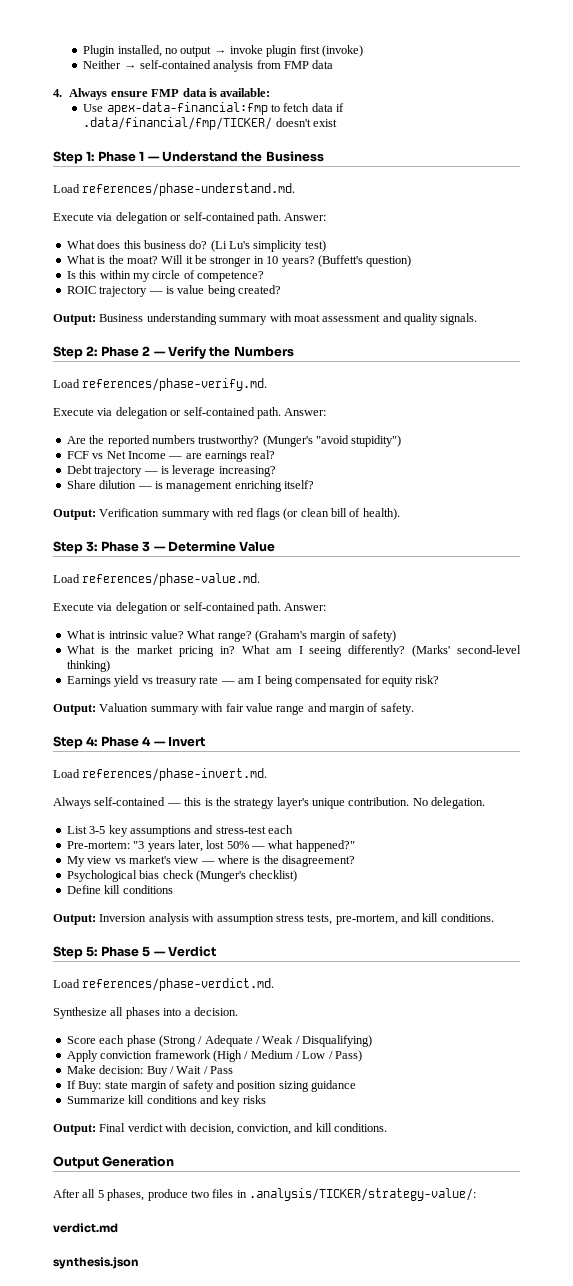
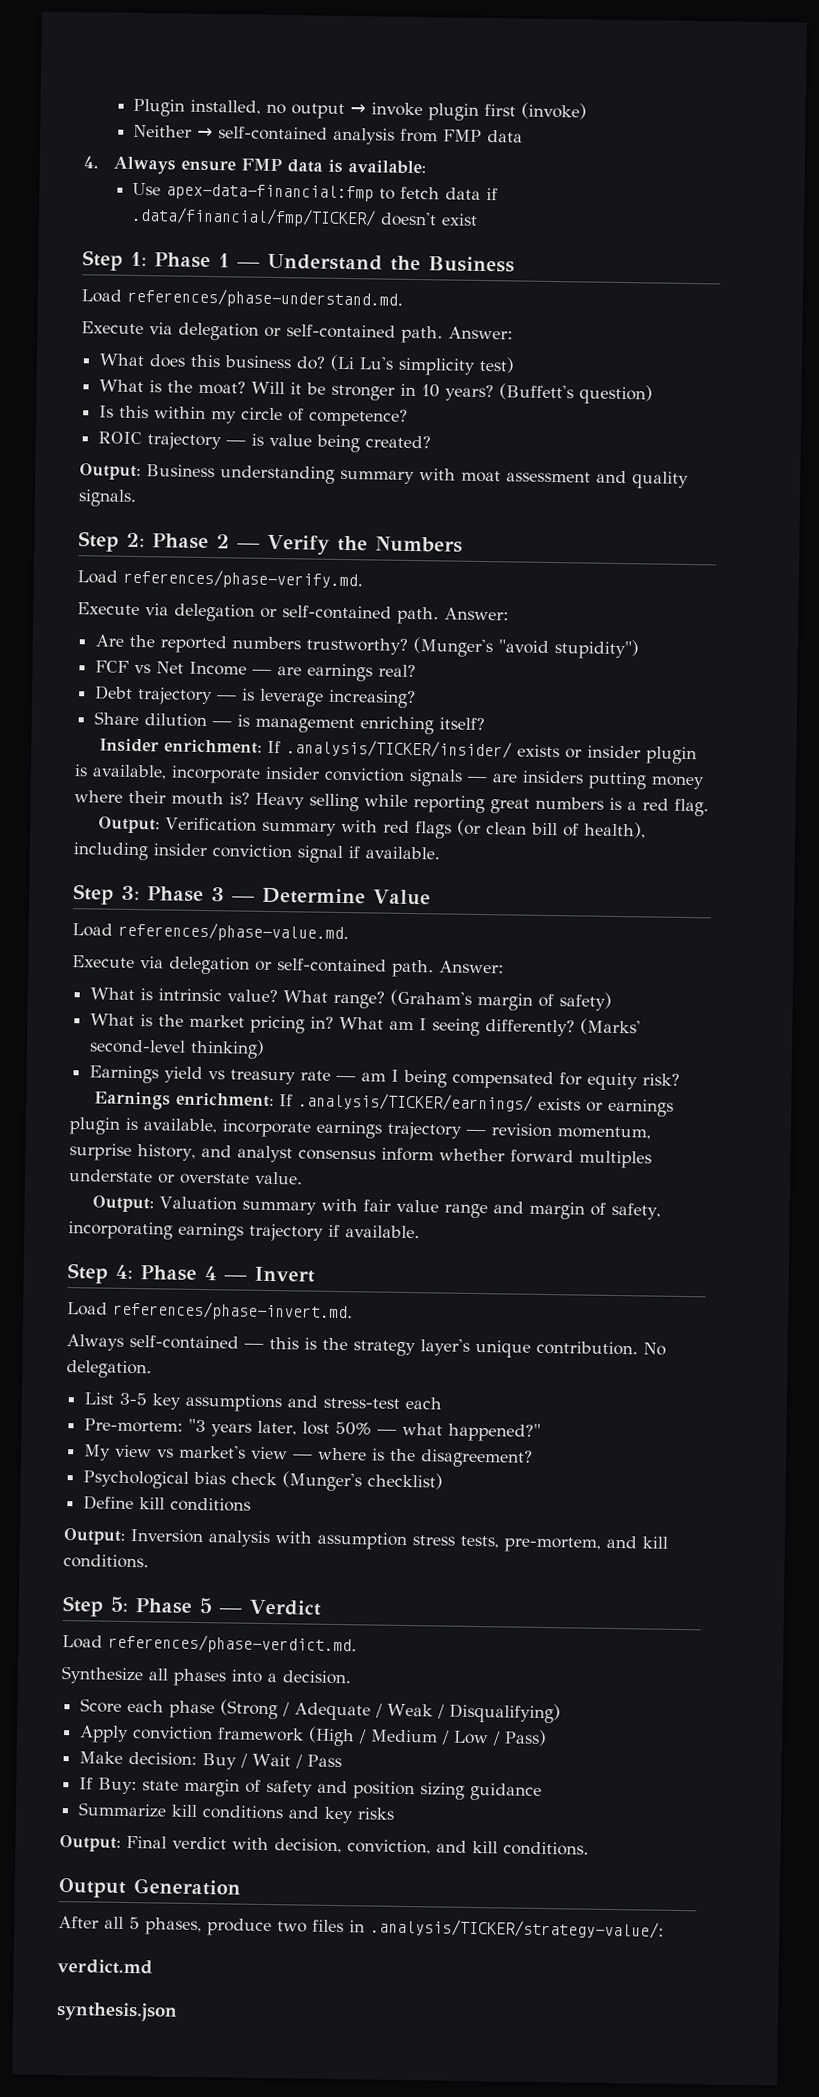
+ Insider enrichment: If .analysis/TICKER/insider/ exists or insider plugin is available, incorporate insider conviction signals — are insiders putting money where their mouth is? Heavy selling while reporting great numbers is a red flag.
- Output: Verification summary with red flags (or clean bill of health).
+ Output: Verification summary with red flags (or clean bill of health), including insider conviction signal if available.
+ Earnings enrichment: If .analysis/TICKER/earnings/ exists or earnings plugin is available, incorporate earnings trajectory — revision momentum, surprise history, and analyst consensus inform whether forward multiples understate or overstate value.
- Output: Valuation summary with fair value range and margin of safety.
+ Output: Valuation summary with fair value range and margin of safety, incorporating earnings trajectory if available.

